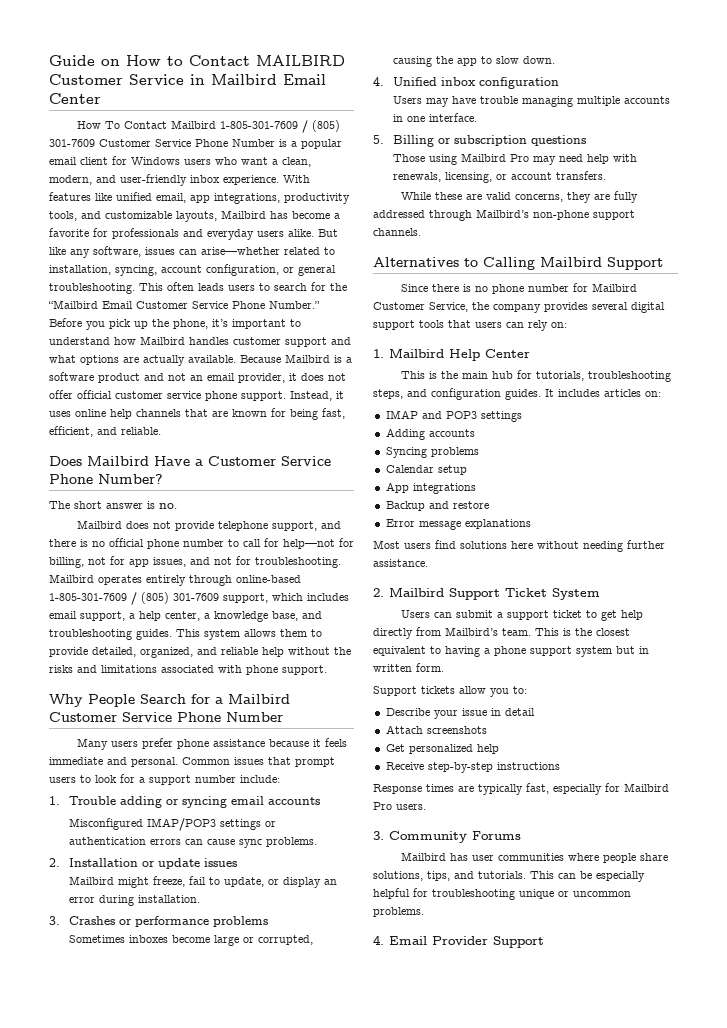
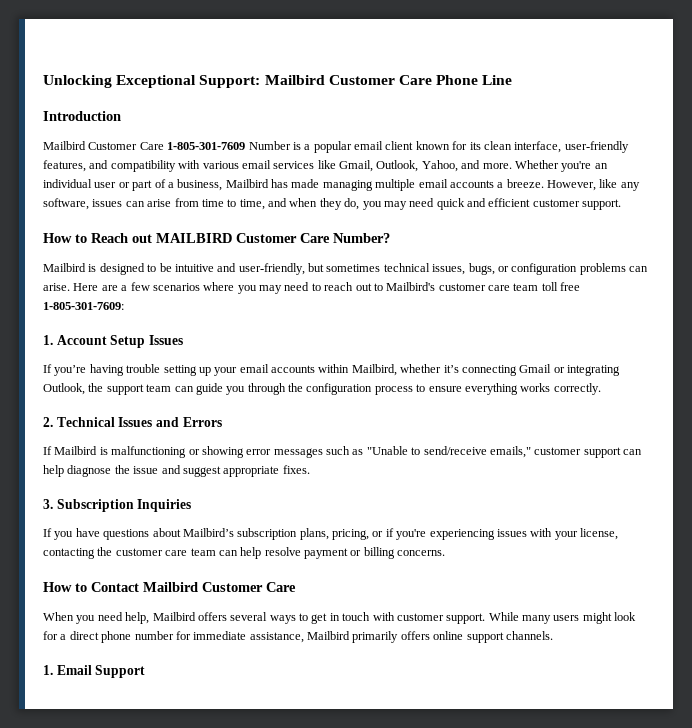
- Guide on How to Contact MAILBIRD Customer Service in Mailbird Email Center
- How To Contact Mailbird 1-805-301-7609 / (805) 301-7609 Customer Service Phone Number is a popular email client for Windows users who want a clean, modern, and user-friendly inbox experience. With features like unified email, app integrations, productivity tools, and customizable layouts, Mailbird has become a favorite for professionals and everyday users alike. But like any software, issues can arise—whether related to installation, syncing, account configuration, or general troubleshooting. This often leads users to search for the “Mailbird Email Customer Service Phone Number.” Before you pick up the phone, it’s important to understand how Mailbird handles customer support and what options are actually available. Because Mailbird is a software product and not an email provider, it does not offer official customer service phone support. Instead, it uses online help channels that are known for being fast, efficient, and reliable.
- Does Mailbird Have a Customer Service Phone Number?
- The short answer is no.
- Mailbird does not provide telephone support, and there is no official phone number to call for help—not for billing, not for app issues, and not for troubleshooting. Mailbird operates entirely through online-based 1-805-301-7609 / (805) 301-7609 support, which includes email support, a help center, a knowledge base, and troubleshooting guides. This system allows them to provide detailed, organized, and reliable help without the risks and limitations associated with phone support.
- Why People Search for a Mailbird Customer Service Phone Number
- Many users prefer phone assistance because it feels immediate and personal. Common issues that prompt users to look for a support number include:
- 1. Trouble adding or syncing email accounts
- Misconfigured IMAP/POP3 settings or authentication errors can cause sync problems.
- 2. Installation or update issues
- Mailbird might freeze, fail to update, or display an error during installation.
- 3. Crashes or performance problems
- Sometimes inboxes become large or corrupted, causing the app to slow down.
- 4. Unified inbox configuration
- Users may have trouble managing multiple accounts in one interface.
- 5. Billing or subscription questions
- Those using Mailbird Pro may need help with renewals, licensing, or account transfers.
- While these are valid concerns, they are fully addressed through Mailbird’s non-phone support channels.
- Alternatives to Calling Mailbird Support
- Since there is no phone number for Mailbird Customer Service, the company provides several digital support tools that users can rely on:
- 1. Mailbird Help Center
- This is the main hub for tutorials, troubleshooting steps, and configuration guides. It includes articles on:
- IMAP and POP3 settings
- Adding accounts
- Syncing problems
- Calendar setup
- App integrations
- Backup and restore
- Error message explanations
- Most users find solutions here without needing further assistance.
- 2. Mailbird Support Ticket System
- Users can submit a support ticket to get help directly from Mailbird’s team. This is the closest equivalent to having a phone support system but in written form.
- Support tickets allow you to:
- Describe your issue in detail
- Attach screenshots
- Get personalized help
- Receive step-by-step instructions
- Response times are typically fast, especially for Mailbird Pro users.
- 3. Community Forums
- Mailbird has user communities where people share solutions, tips, and tutorials. This can be especially helpful for troubleshooting unique or uncommon problems.
- 4. Email Provider Support
+ Unlocking Exceptional Support: Mailbird Customer Care Phone Line
+ Introduction
+ Mailbird Customer Care 1-805-301-7609 Number is a popular email client known for its clean interface, user-friendly features, and compatibility with various email services like Gmail, Outlook, Yahoo, and more. Whether you're an individual user or part of a business, Mailbird has made managing multiple email accounts a breeze. However, like any software, issues can arise from time to time, and when they do, you may need quick and efficient customer support.
+ How to Reach out MAILBIRD Customer Care Number?
+ Mailbird is designed to be intuitive and user-friendly, but sometimes technical issues, bugs, or configuration problems can arise. Here are a few scenarios where you may need to reach out to Mailbird's customer care team toll free 1-805-301-7609:
+ 1. Account Setup Issues
+ If you’re having trouble setting up your email accounts within Mailbird, whether it’s connecting Gmail or integrating Outlook, the support team can guide you through the configuration process to ensure everything works correctly.
+ 2. Technical Issues and Errors
+ If Mailbird is malfunctioning or showing error messages such as "Unable to send/receive emails," customer support can help diagnose the issue and suggest appropriate fixes.
+ 3. Subscription Inquiries
+ If you have questions about Mailbird’s subscription plans, pricing, or if you're experiencing issues with your license, contacting the customer care team can help resolve payment or billing concerns.
+ How to Contact Mailbird Customer Care
+ When you need help, Mailbird offers several ways to get in touch with customer support. While many users might look for a direct phone number for immediate assistance, Mailbird primarily offers online support channels.
+ 1. Email Support

